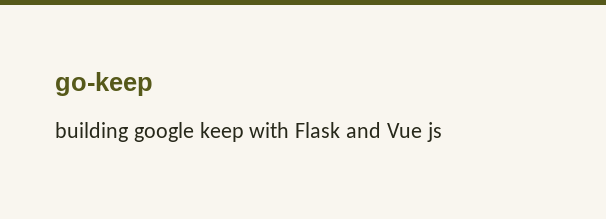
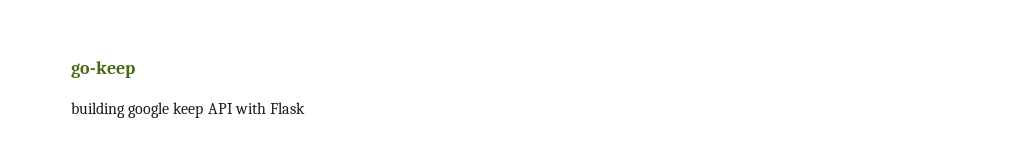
- building google keep with Flask and Vue js
+ building google keep API with Flask

